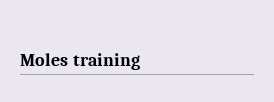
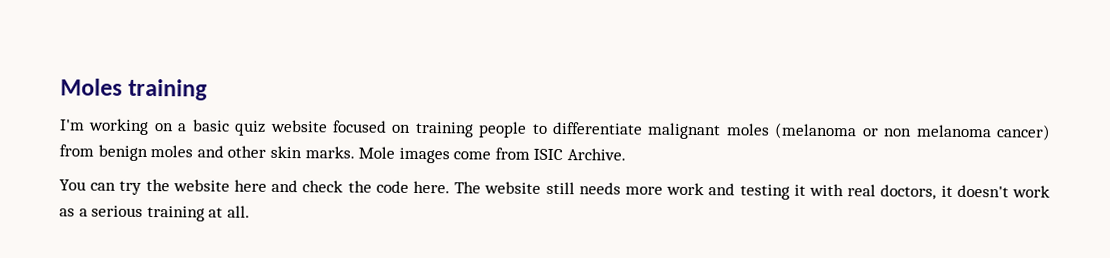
+ I'm working on a basic quiz website focused on training people to differentiate malignant moles (melanoma or non melanoma cancer) from benign moles and other skin marks. Mole images come from ISIC Archive.
+ You can try the website here and check the code here. The website still needs more work and testing it with real doctors, it doesn't work as a serious training at all.

